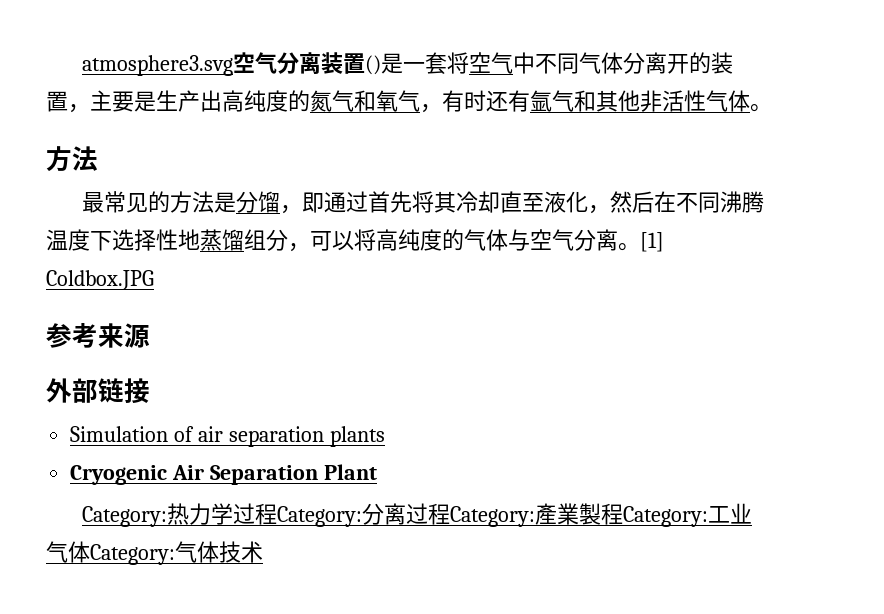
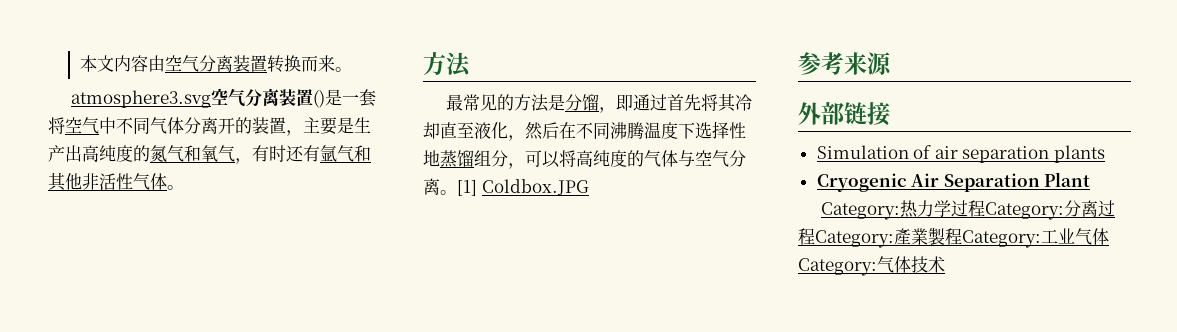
+ 本文内容由空气分离装置转换而来。

